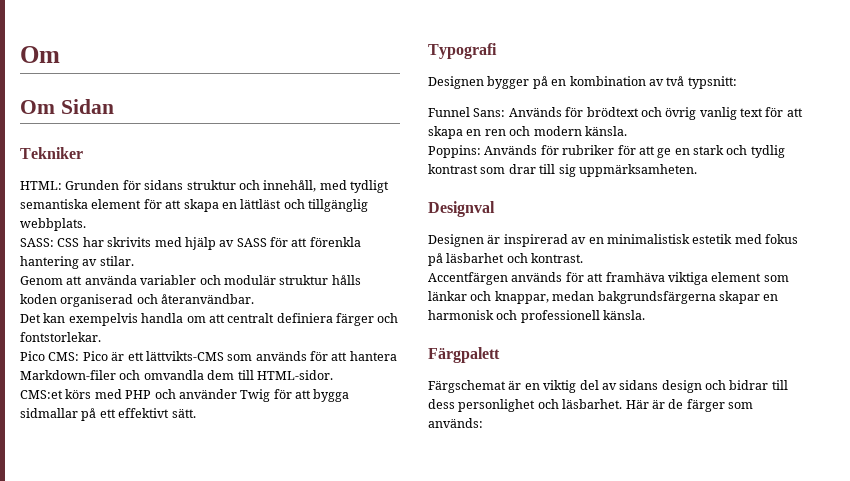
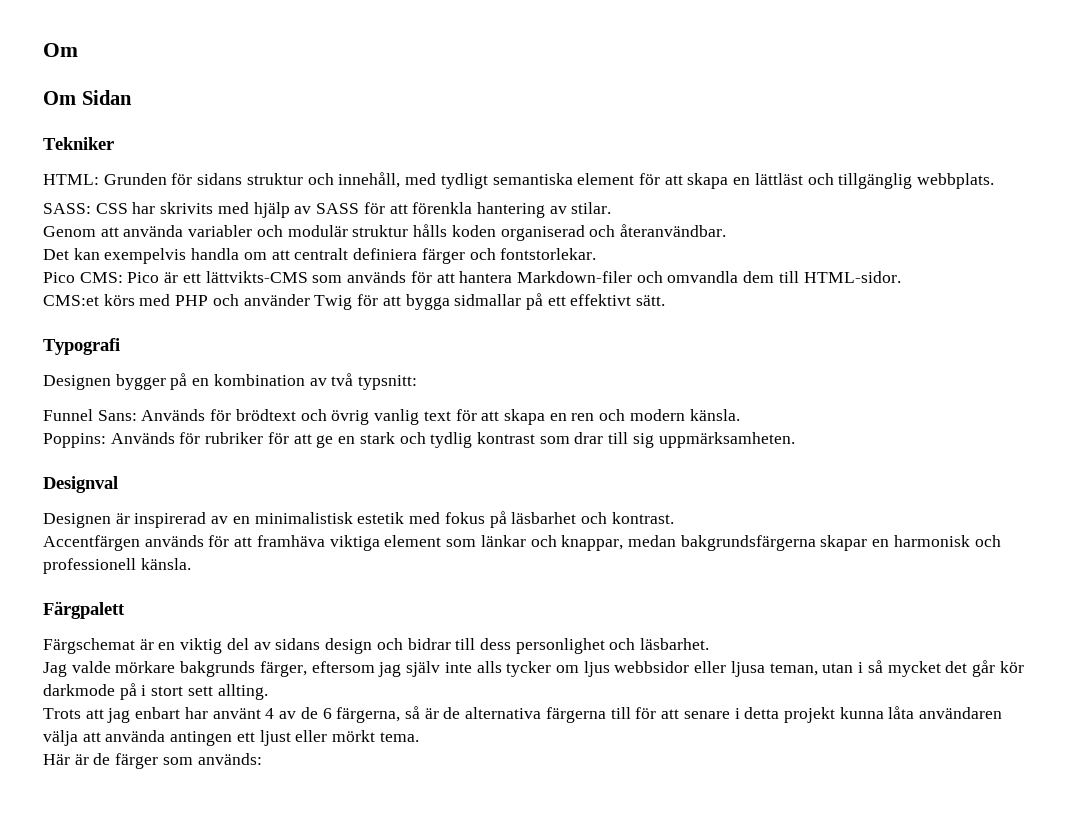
- Färgschemat är en viktig del av sidans design och bidrar till dess personlighet och läsbarhet. Här är de färger som används:
+ Färgschemat är en viktig del av sidans design och bidrar till dess personlighet och läsbarhet.
+ Jag valde mörkare bakgrunds färger, eftersom jag själv inte alls tycker om ljus webbsidor eller ljusa teman, utan i så mycket det går kör darkmode på i stort sett allting.
+ Trots att jag enbart har använt 4 av de 6 färgerna, så är de alternativa färgerna till för att senare i detta projekt kunna låta användaren välja att använda antingen ett ljust eller mörkt tema.
+ Här är de färger som används:

